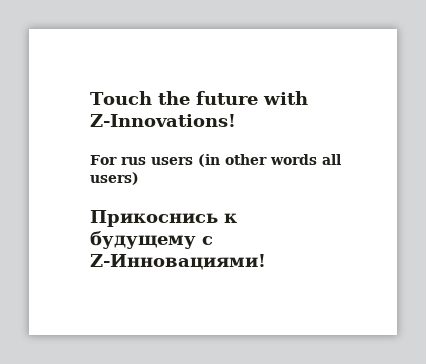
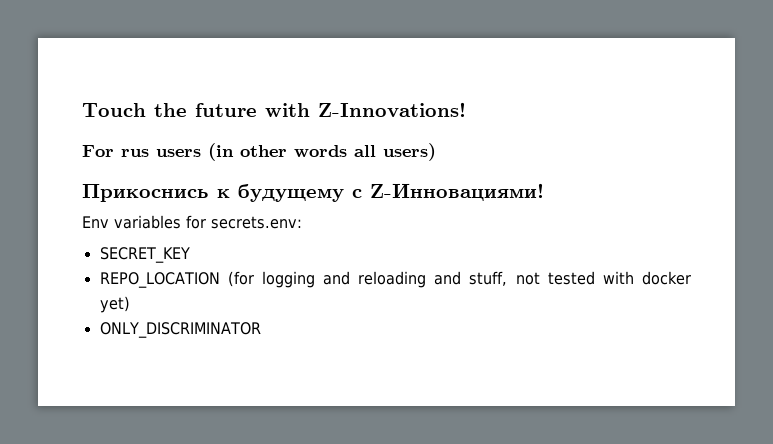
+ Env variables for secrets.env:
+ SECRET_KEY
+ REPO_LOCATION (for logging and reloading and stuff, not tested with docker yet)
+ ONLY_DISCRIMINATOR

